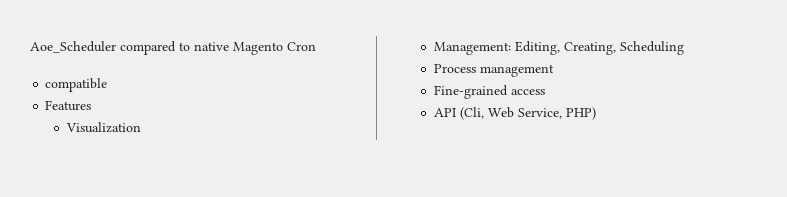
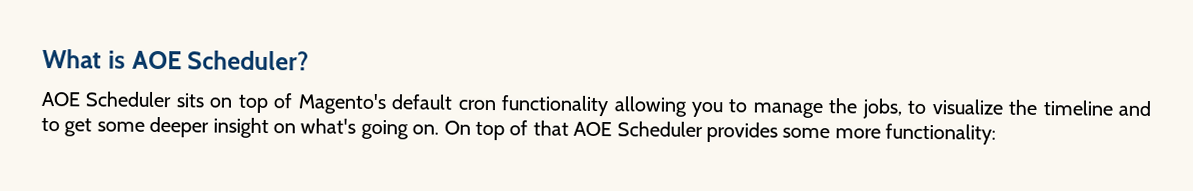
- Aoe_Scheduler compared to native Magento Cron
- compatible
- Features
- Visualization
- Management: Editing, Creating, Scheduling
- Process management
- Fine-grained access
- API (Cli, Web Service, PHP)
+ What is AOE Scheduler?
+ AOE Scheduler sits on top of Magento's default cron functionality allowing you to manage the jobs, to visualize the timeline and to get some deeper insight on what's going on. On top of that AOE Scheduler provides some more functionality:

